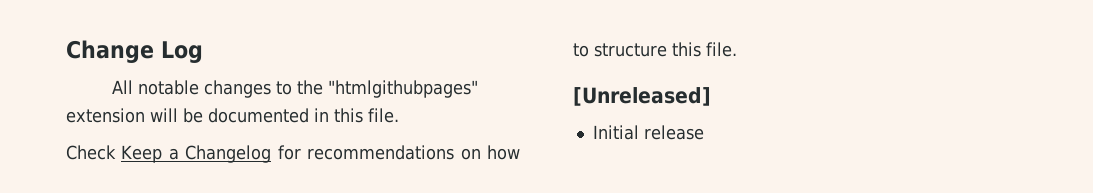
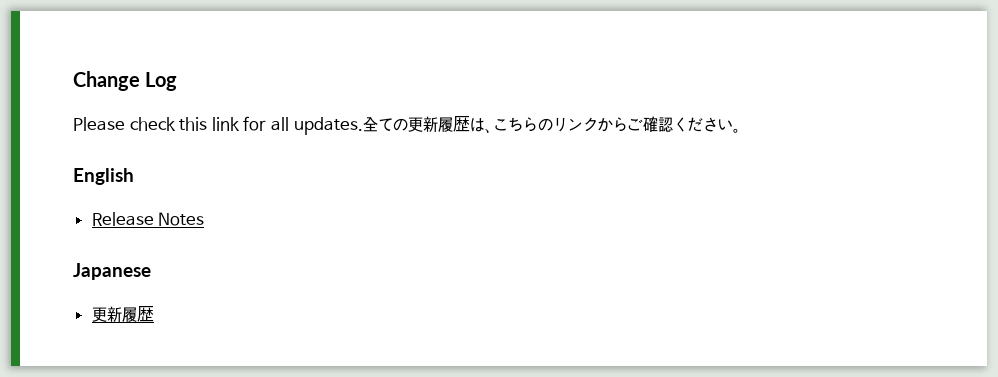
- All notable changes to the "htmlgithubpages" extension will be documented in this file.
- Check Keep a Changelog for recommendations on how to structure this file.
- [Unreleased]
- Initial release
+ Please check this link for all updates.全ての更新履歴は、こちらのリンクからご確認ください。
+ English
+ Release Notes
+ Japanese
+ 更新履歴

